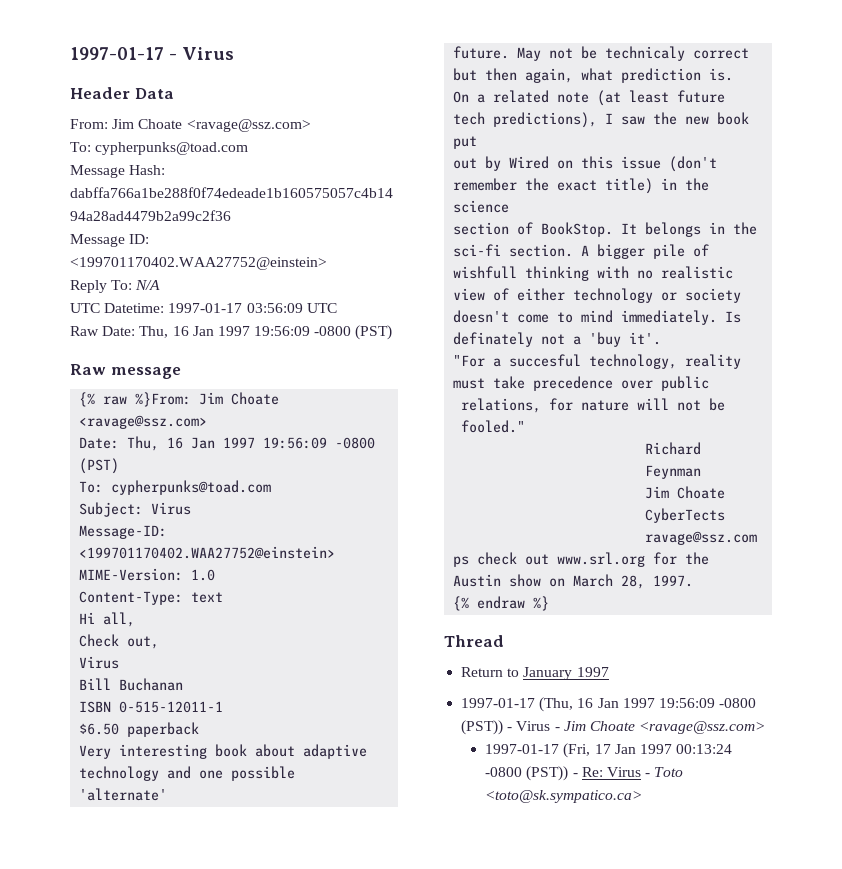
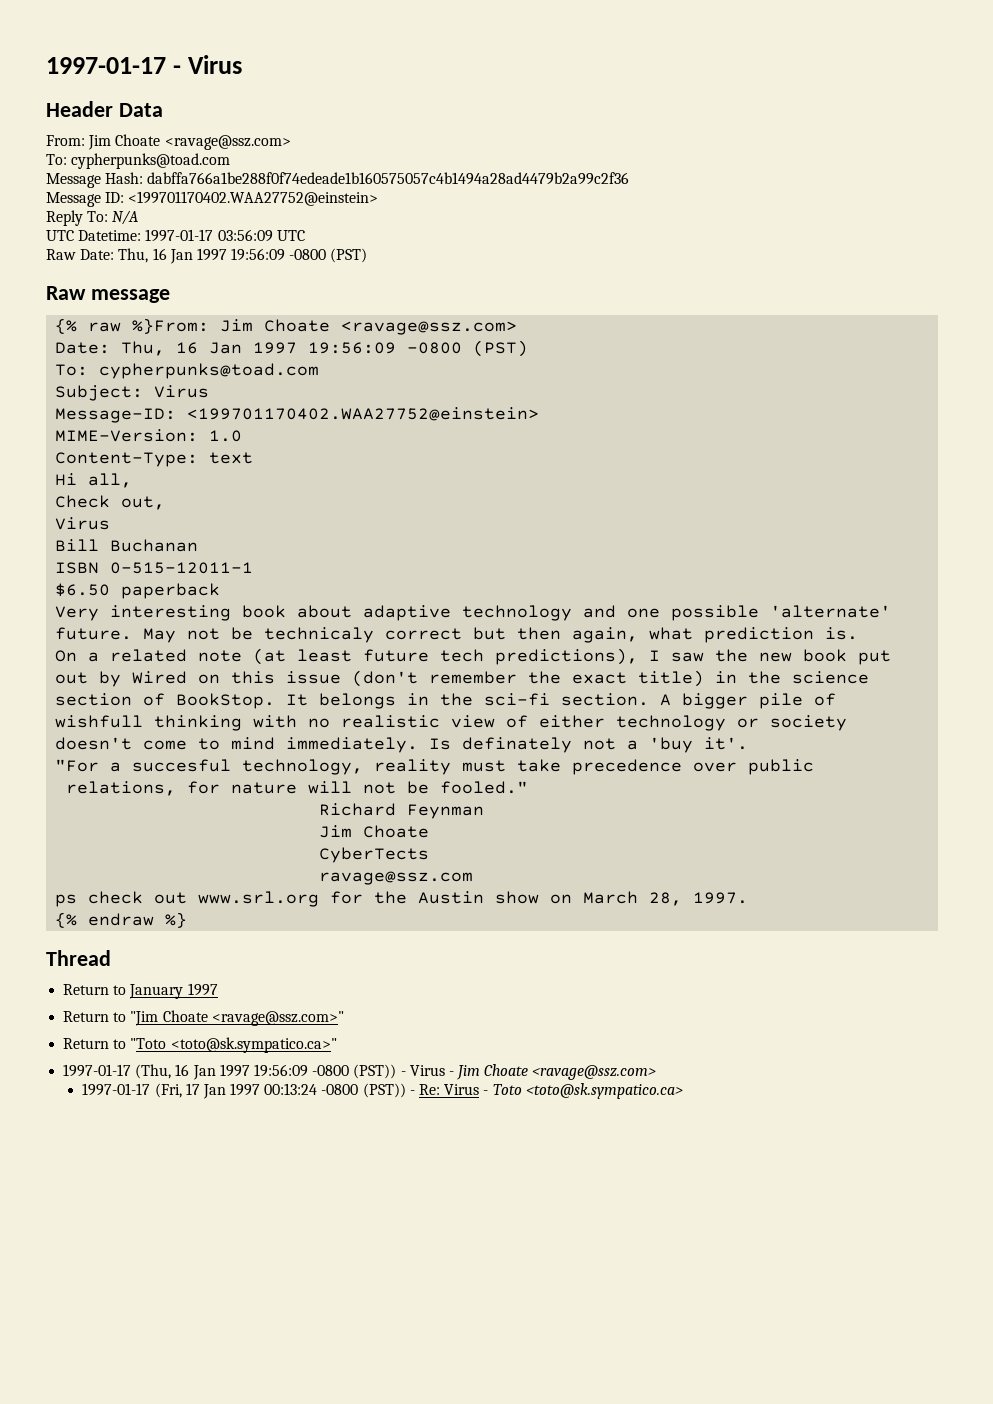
+ Return to "Jim Choate <ravage@ssz.com>"
+ Return to "Toto <toto@sk.sympatico.ca>"

